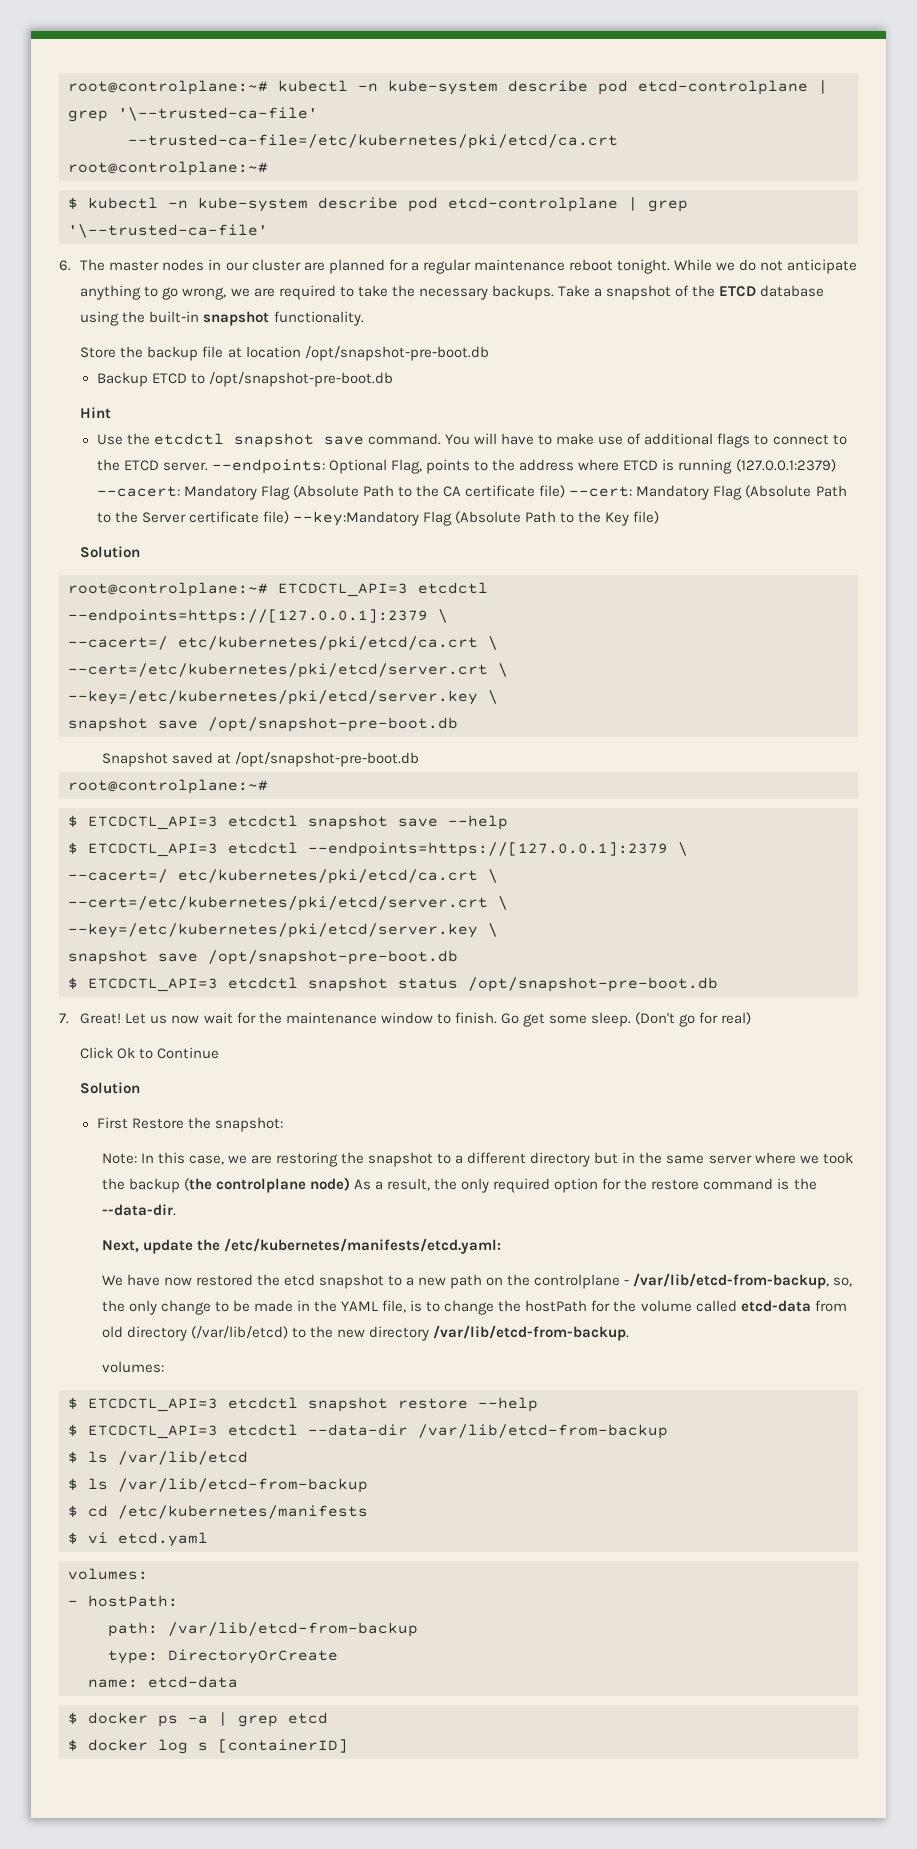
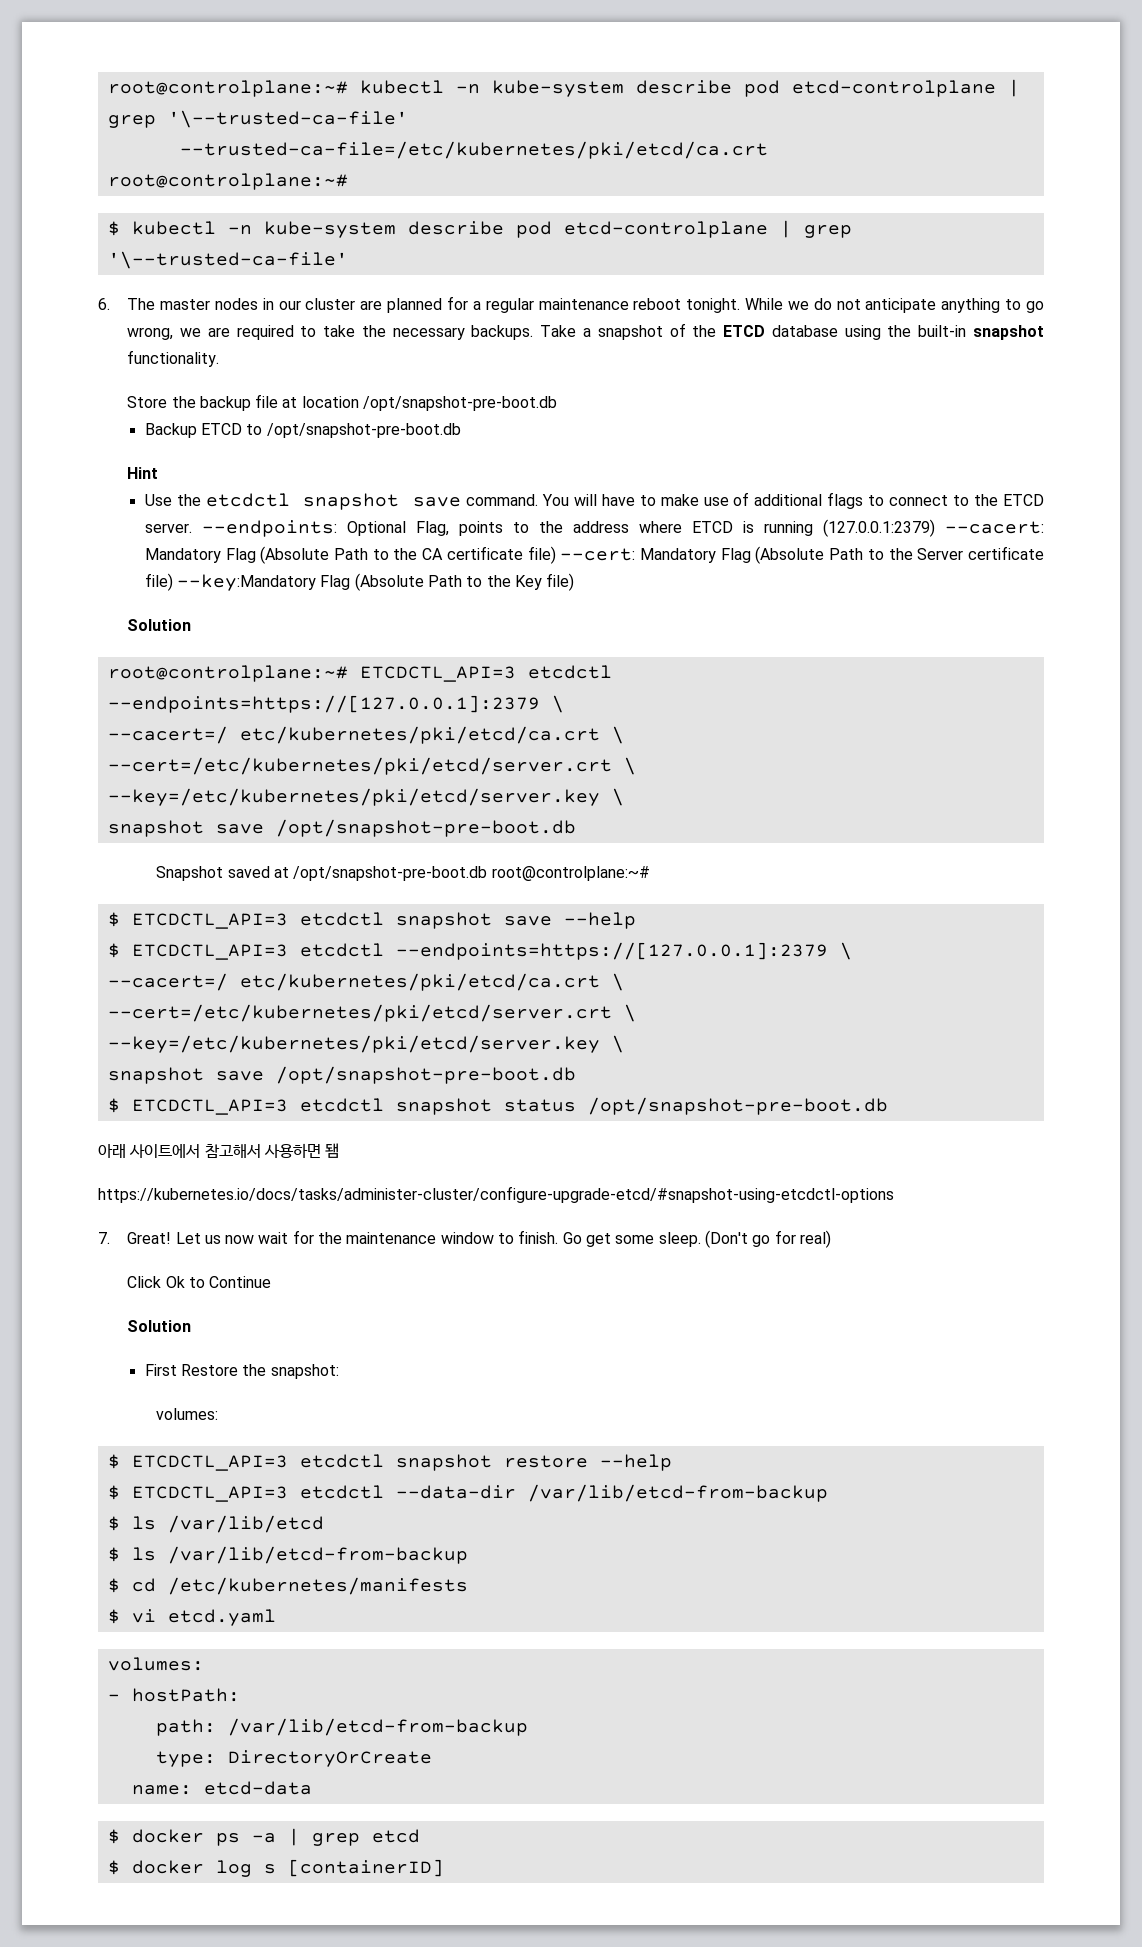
- Snapshot saved at /opt/snapshot-pre-boot.db
- root@controlplane:~#
+ Snapshot saved at /opt/snapshot-pre-boot.db root@controlplane:~#
+ 아래 사이트에서 참고해서 사용하면 됌
+ https://kubernetes.io/docs/tasks/administer-cluster/configure-upgrade-etcd/#snapshot-using-etcdctl-options
- Note: In this case, we are restoring the snapshot to a different directory but in the same server where we took the backup (the controlplane node) As a result, the only required option for the restore command is the --data-dir.
- Next, update the /etc/kubernetes/manifests/etcd.yaml:
- We have now restored the etcd snapshot to a new path on the controlplane - /var/lib/etcd-from-backup, so, the only change to be made in the YAML file, is to change the hostPath for the volume called etcd-data from old directory (/var/lib/etcd) to the new directory /var/lib/etcd-from-backup.

